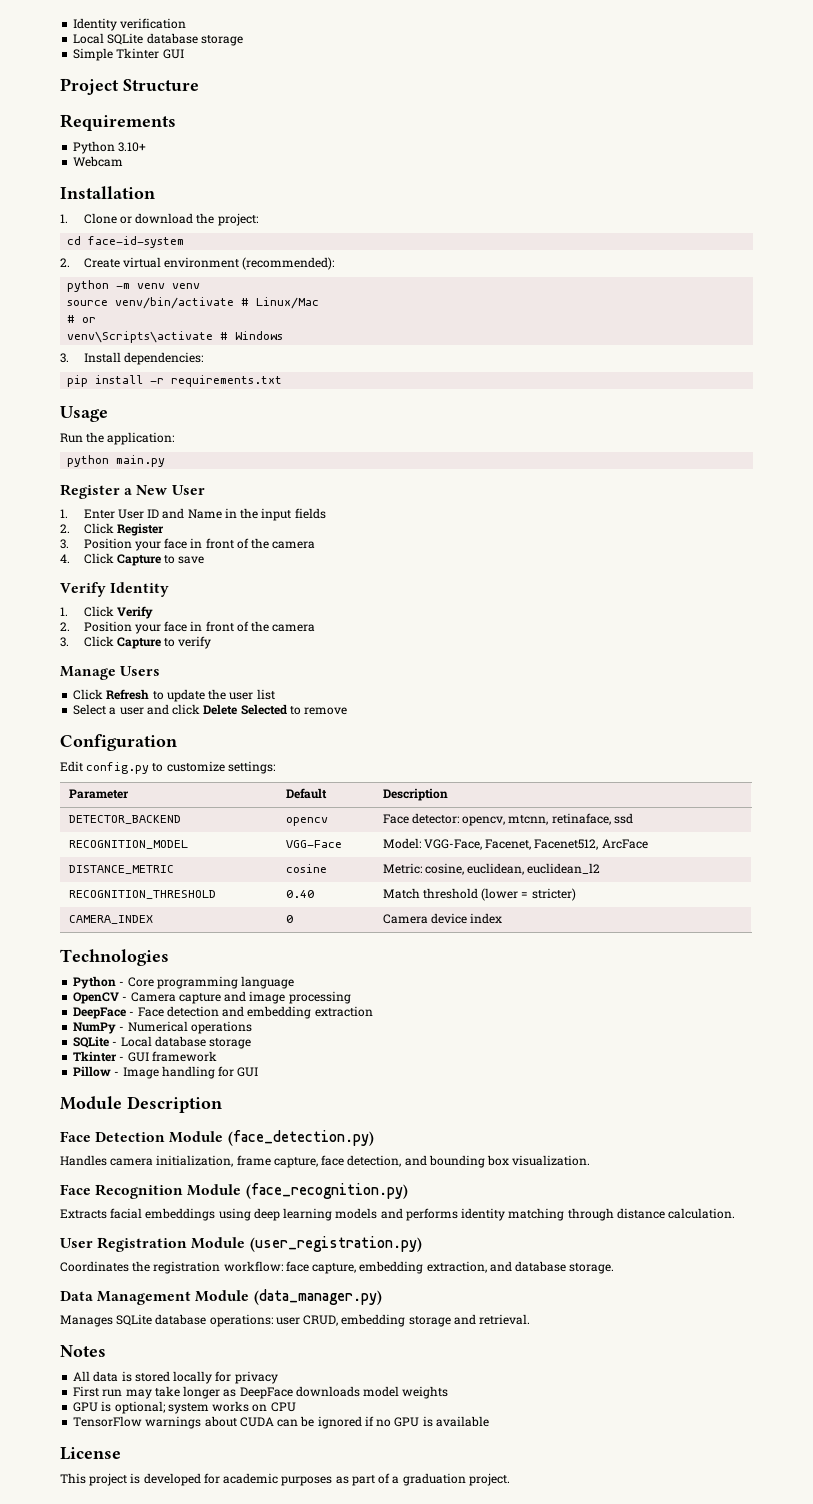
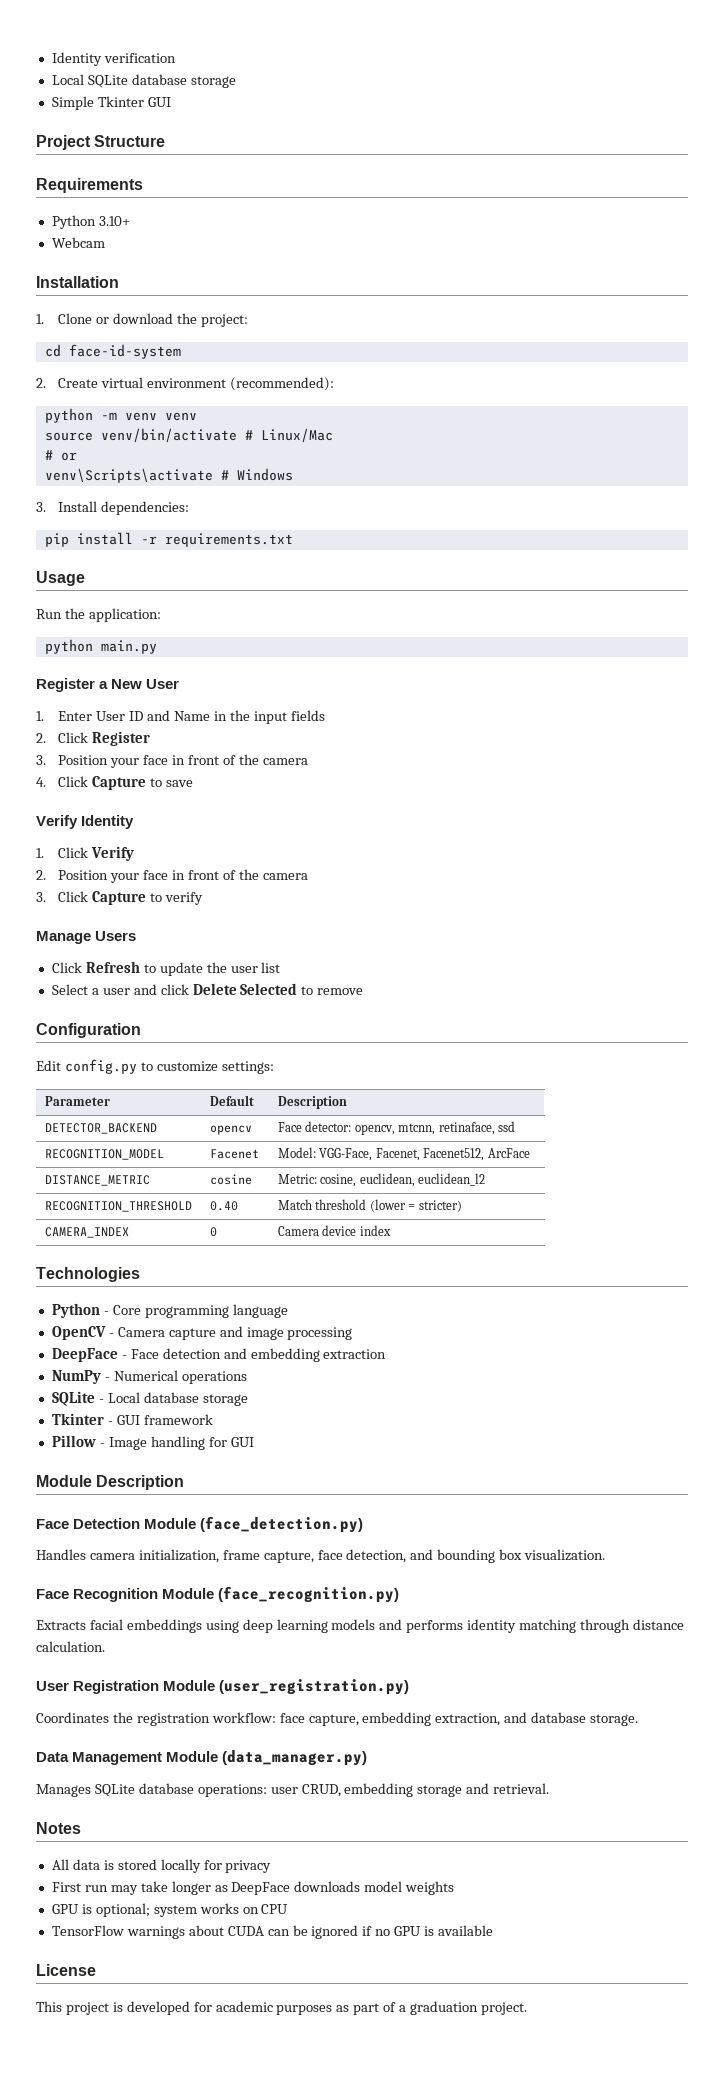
- RECOGNITION_MODEL | VGG-Face | Model: VGG-Face, Facenet, Facenet512, ArcFace
+ RECOGNITION_MODEL | Facenet | Model: VGG-Face, Facenet, Facenet512, ArcFace

